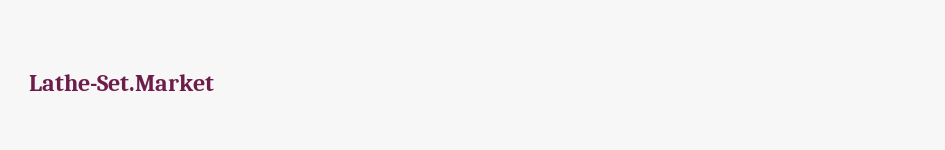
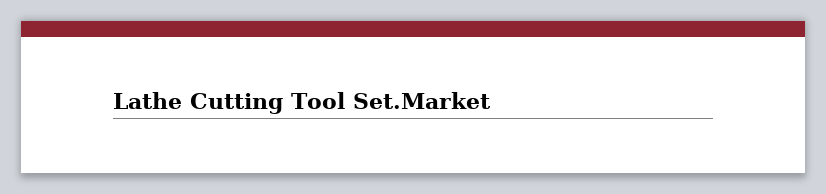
- Lathe-Set.Market
+ Lathe Cutting Tool Set.Market

